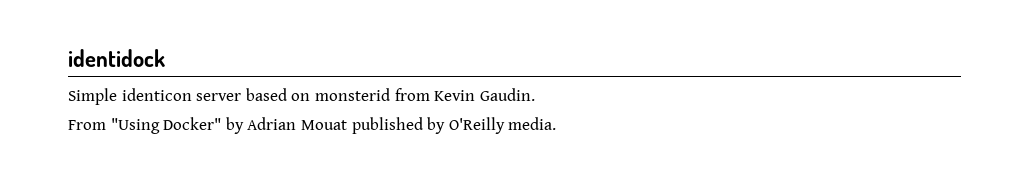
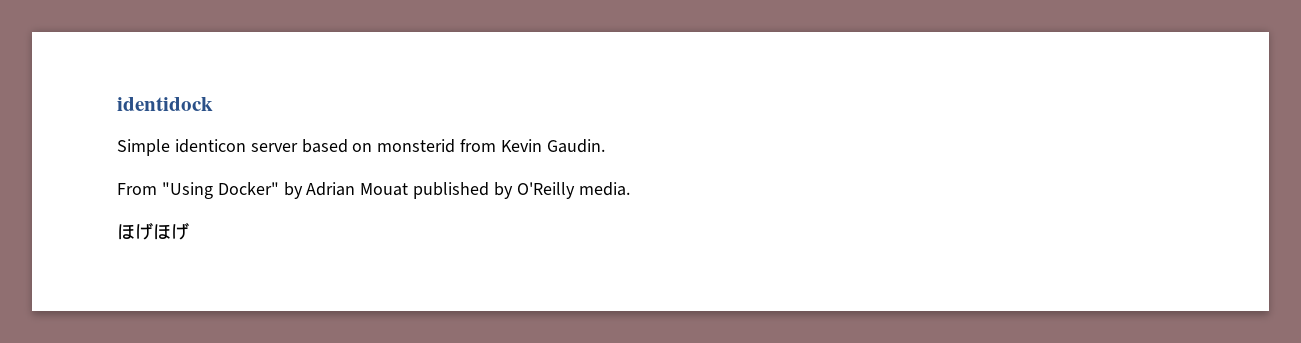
+ ほげほげ

